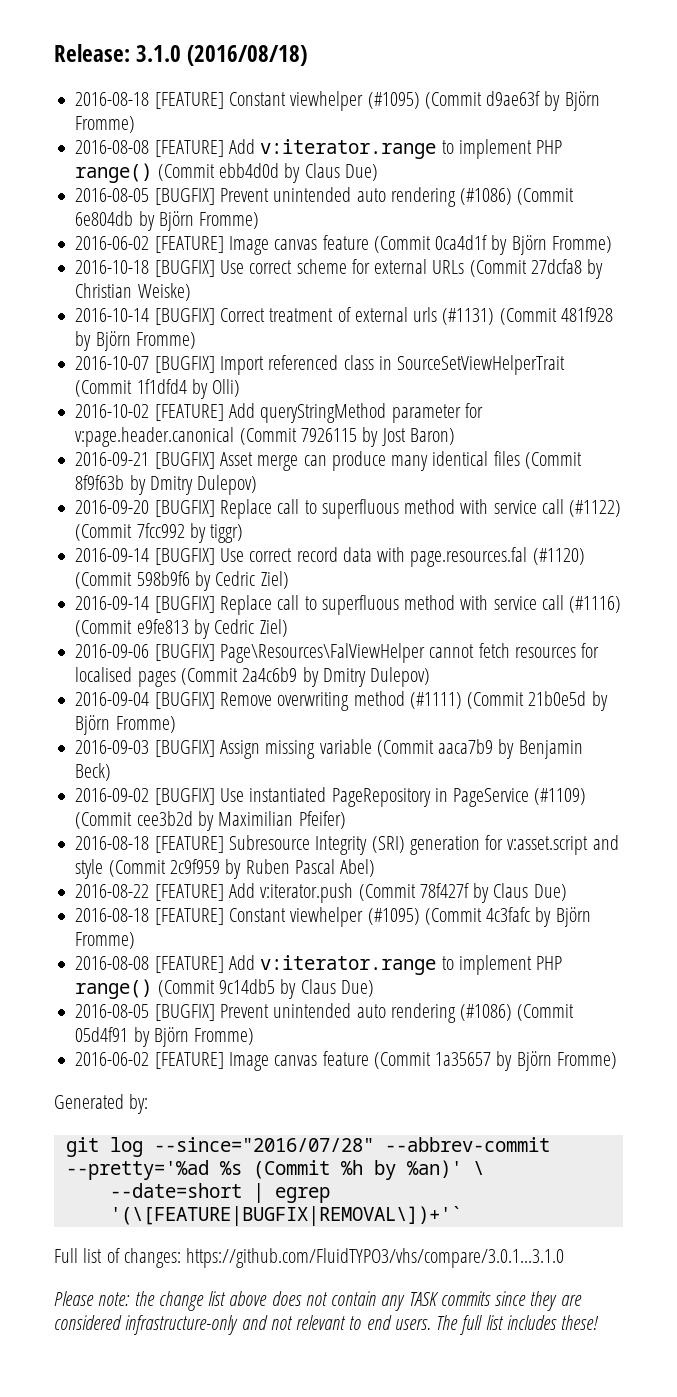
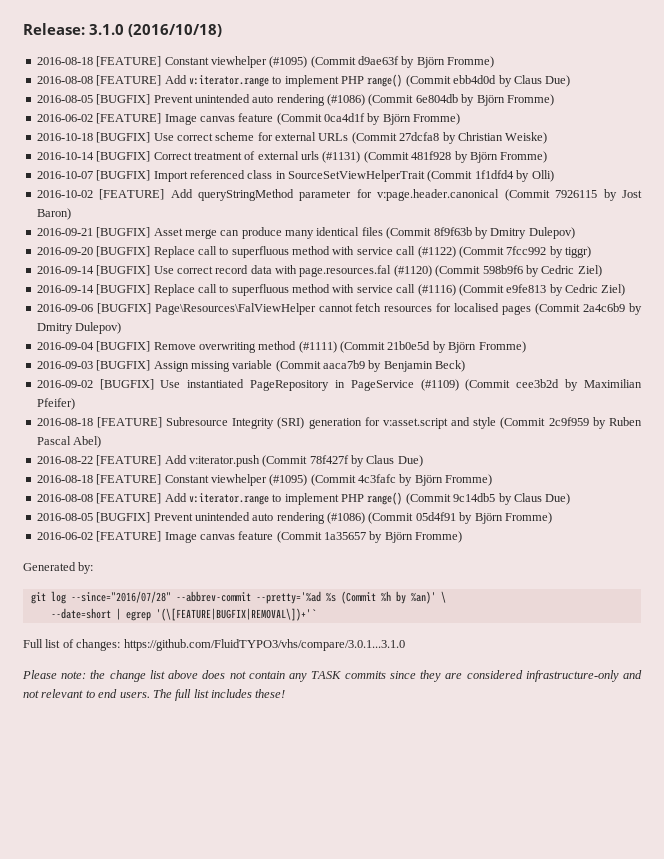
- Release: 3.1.0 (2016/08/18)
+ Release: 3.1.0 (2016/10/18)

